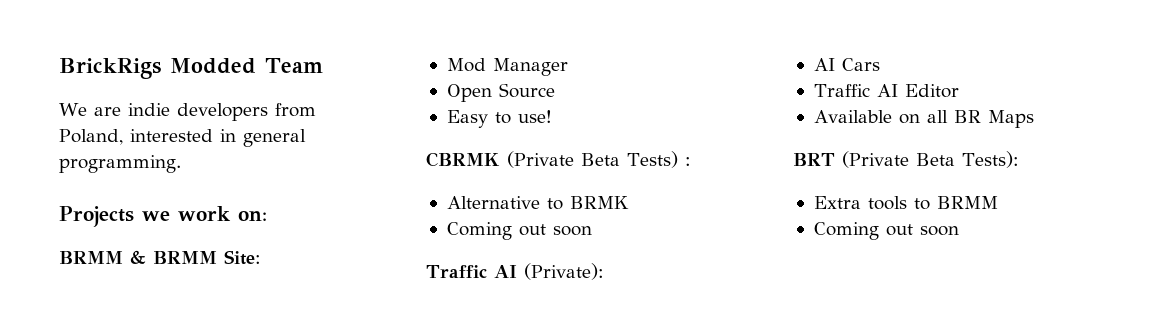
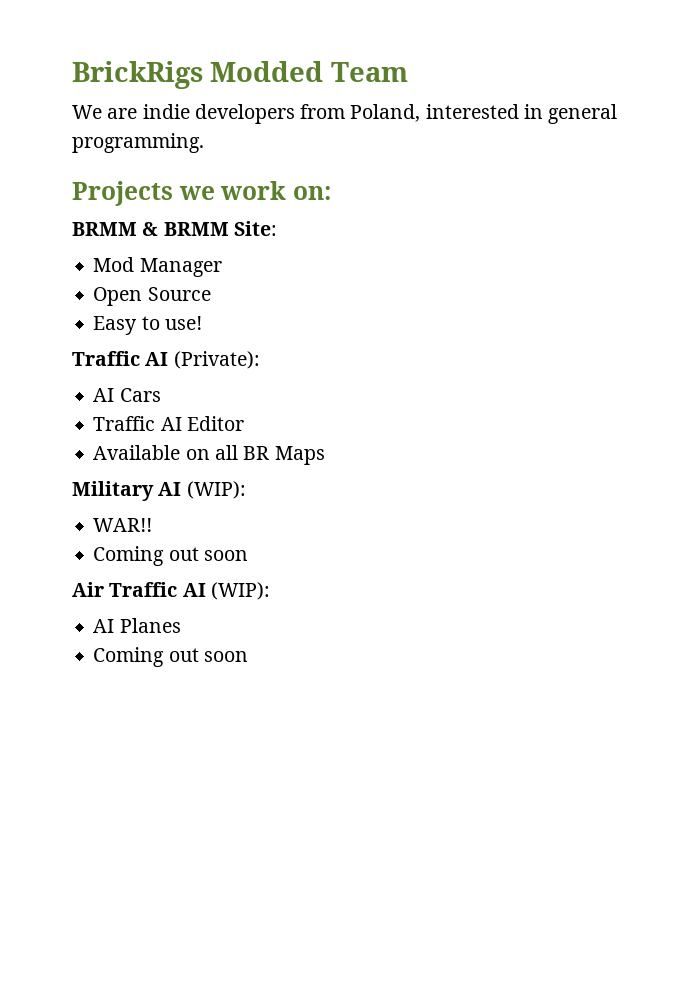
- CBRMK (Private Beta Tests) :
- Alternative to BRMK
- Coming out soon
- BRT (Private Beta Tests):
- Extra tools to BRMM
+ Military AI (WIP):
+ WAR!!
+ Coming out soon
+ Air Traffic AI (WIP):
+ AI Planes

